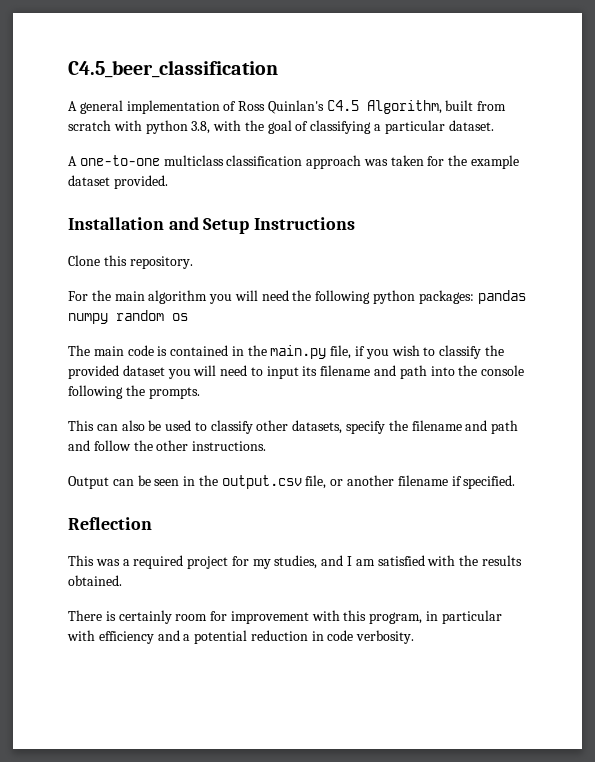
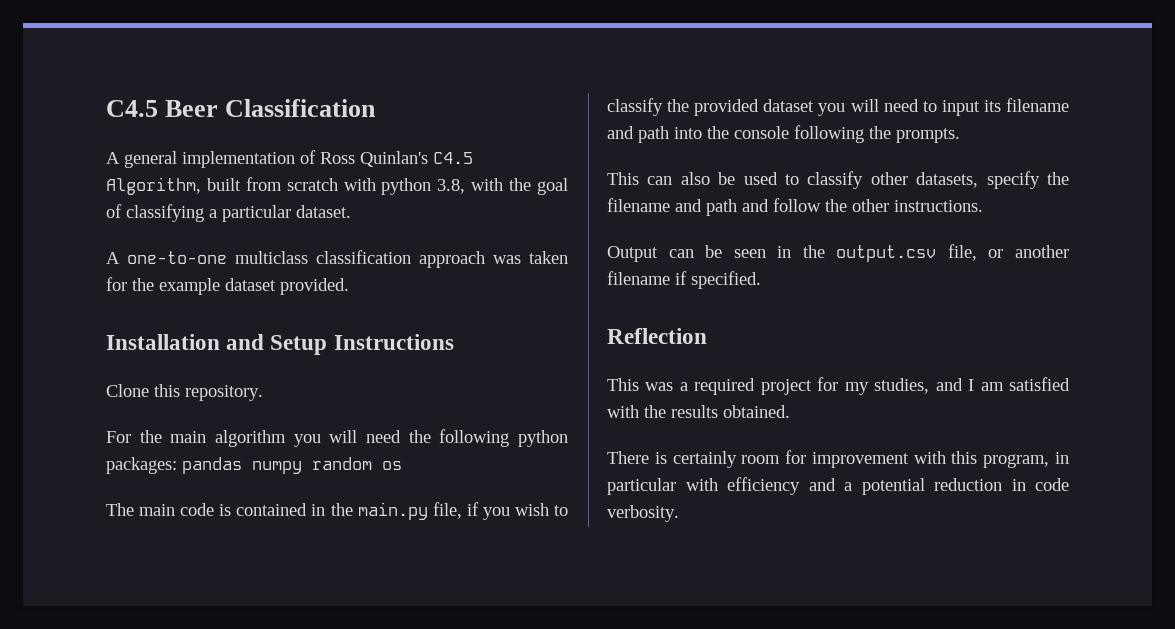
- C4.5_beer_classification
+ C4.5 Beer Classification

